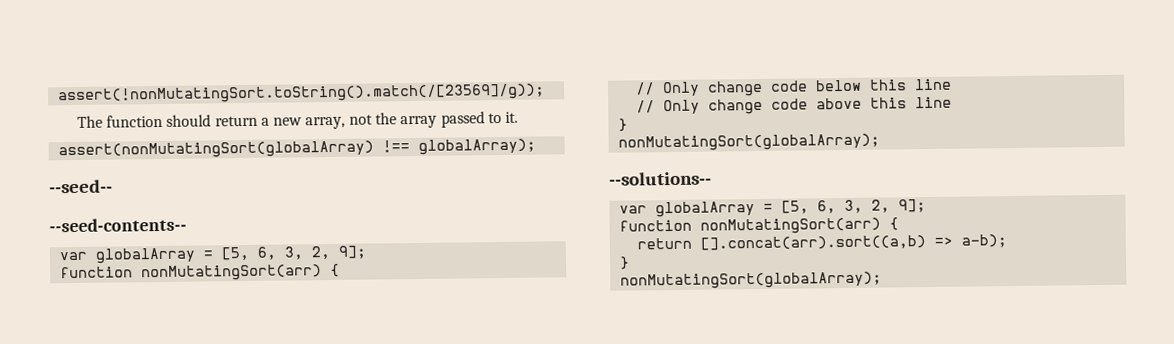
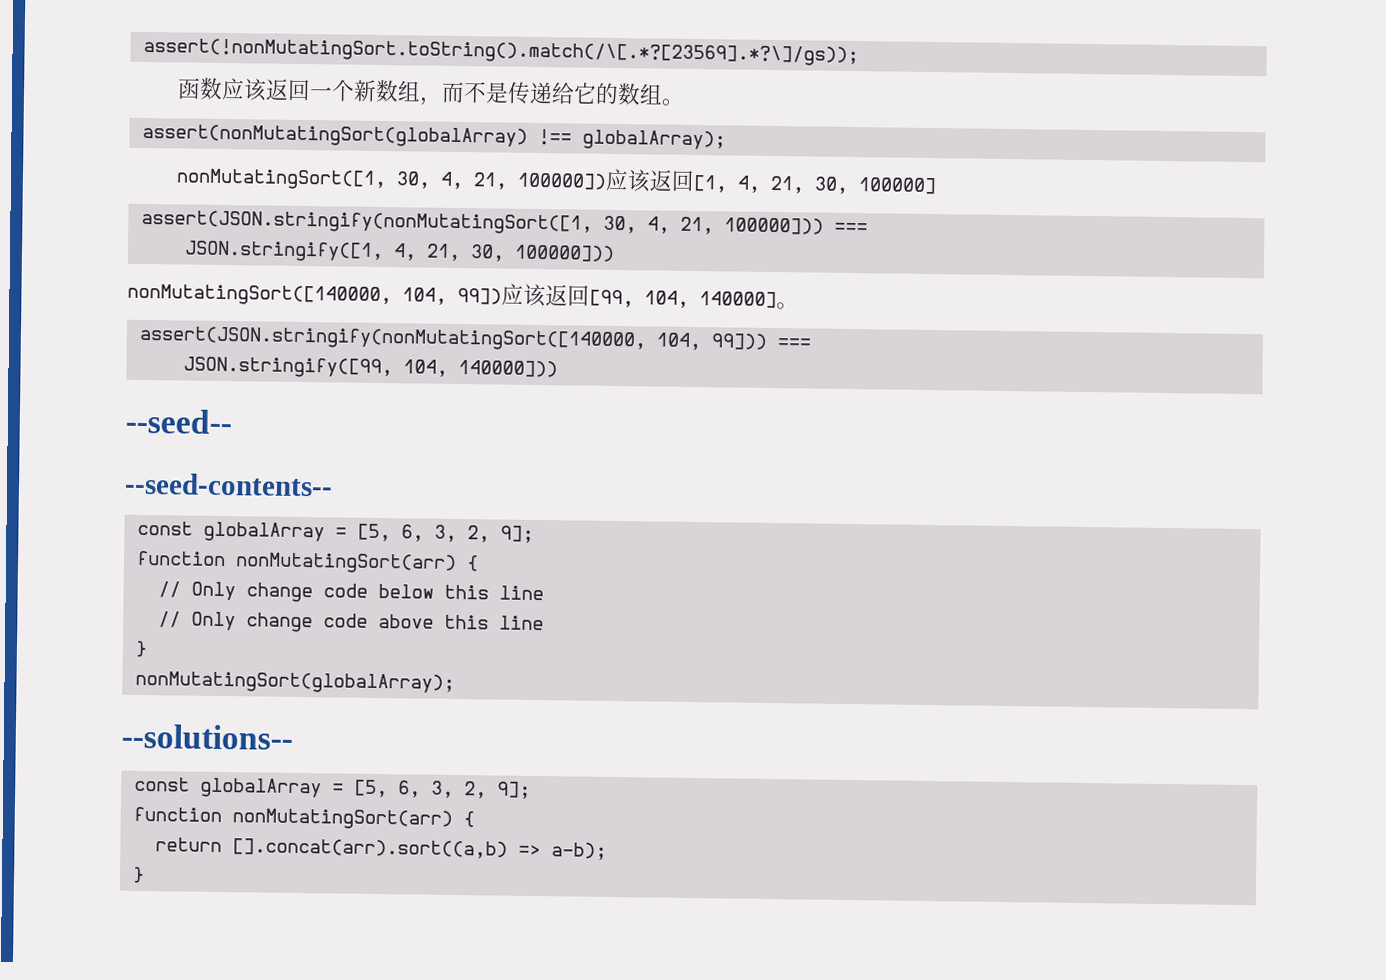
- assert(!nonMutatingSort.toString().match(/[23569]/g));
- The function should return a new array, not the array passed to it.
+ assert(!nonMutatingSort.toString().match(/\[.*?[23569].*?\]/gs));
+ 函数应该返回一个新数组，而不是传递给它的数组。
  assert(nonMutatingSort(globalArray) !== globalArray);
+ nonMutatingSort([1, 30, 4, 21, 100000])应该返回[1, 4, 21, 30, 100000]
+ assert(JSON.stringify(nonMutatingSort([1, 30, 4, 21, 100000])) ===
+ JSON.stringify([1, 4, 21, 30, 100000]))
+ nonMutatingSort([140000, 104, 99])应该返回[99, 104, 140000]。
+ assert(JSON.stringify(nonMutatingSort([140000, 104, 99])) ===
+ JSON.stringify([99, 104, 140000]))
  --seed-contents--
- var globalArray = [5, 6, 3, 2, 9];
+ const globalArray = [5, 6, 3, 2, 9];
  --solutions--
- var globalArray = [5, 6, 3, 2, 9];
+ const globalArray = [5, 6, 3, 2, 9];
  return [].concat(arr).sort((a,b) => a-b);
  }
- nonMutatingSort(globalArray);

